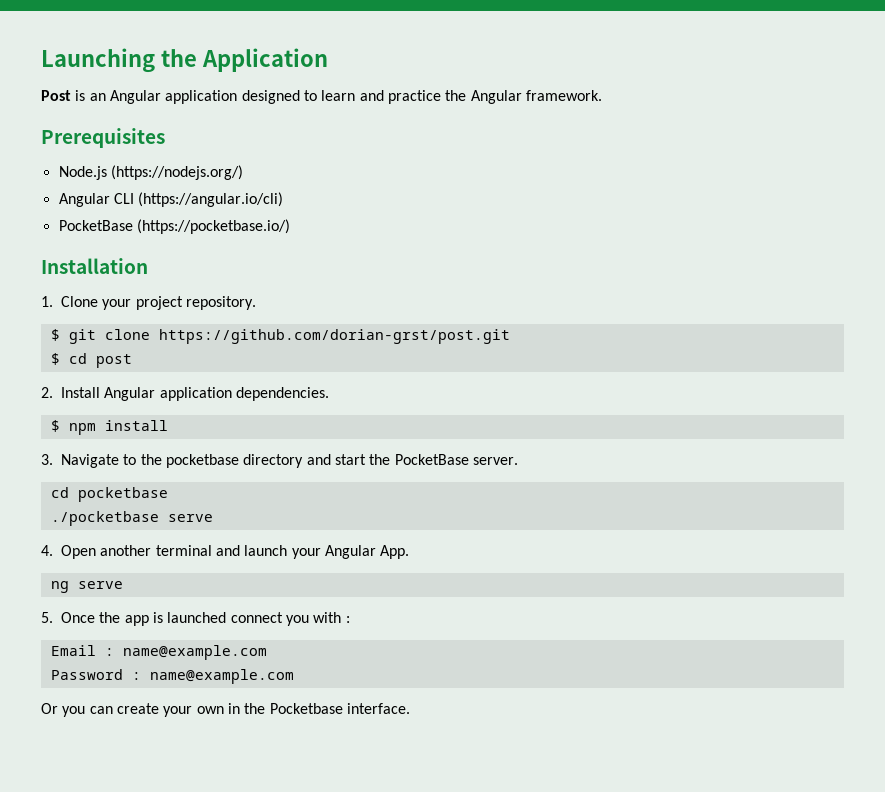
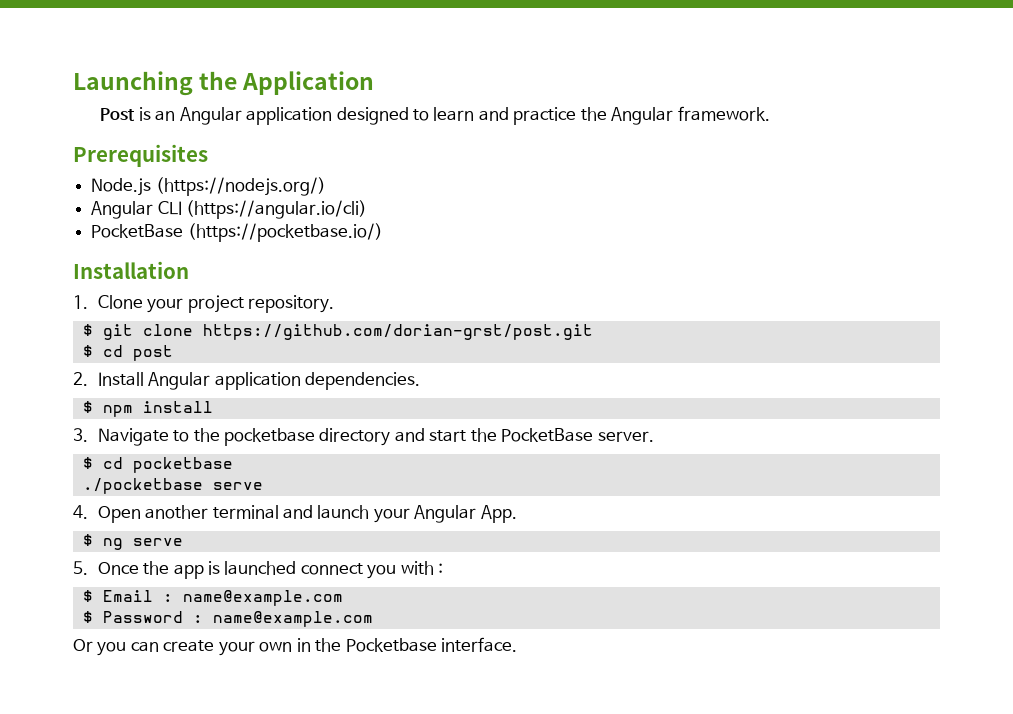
- cd pocketbase
+ $ cd pocketbase
- ng serve
+ $ ng serve
- Email : name@example.com
+ $ Email : name@example.com
- Password : name@example.com
+ $ Password : name@example.com

